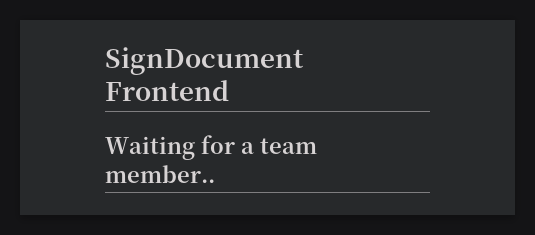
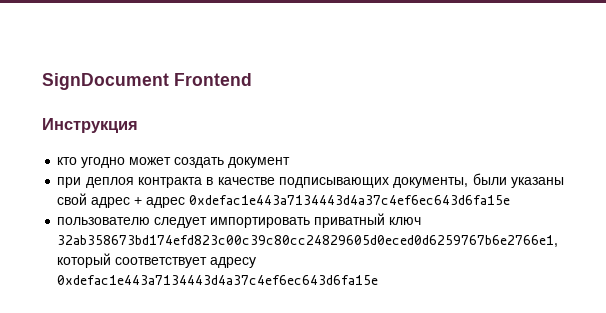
- Waiting for a team member..
+ Инструкция
+ кто угодно может создать документ
+ при деплоя контракта в качестве подписывающих документы, были указаны свой адрес + адрес 0xdefac1e443a7134443d4a37c4ef6ec643d6fa15e
+ пользователю следует импортировать приватный ключ 32ab358673bd174efd823c00c39c80cc24829605d0eced0d6259767b6e2766e1, который соответствует адресу 0xdefac1e443a7134443d4a37c4ef6ec643d6fa15e

